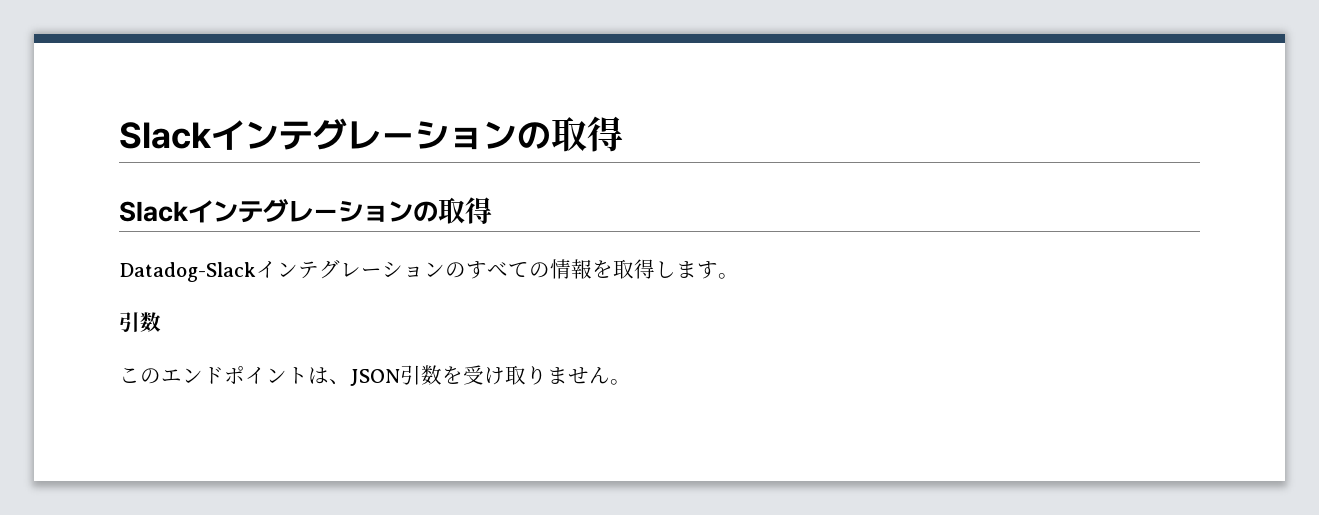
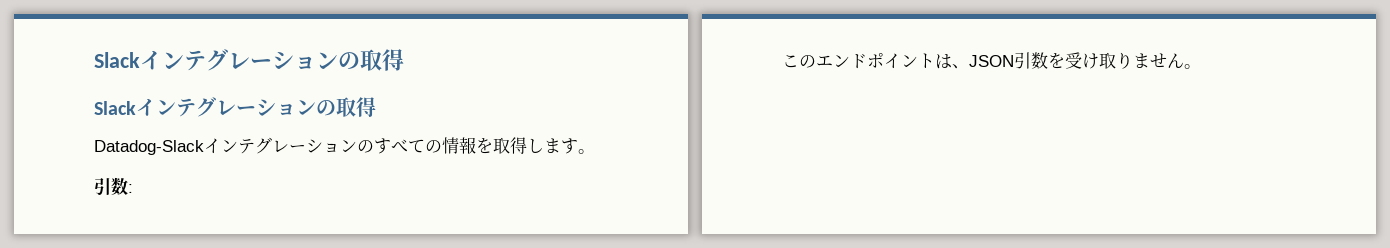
  Datadog-Slackインテグレーションのすべての情報を取得します。
- 引数
+ 引数:

